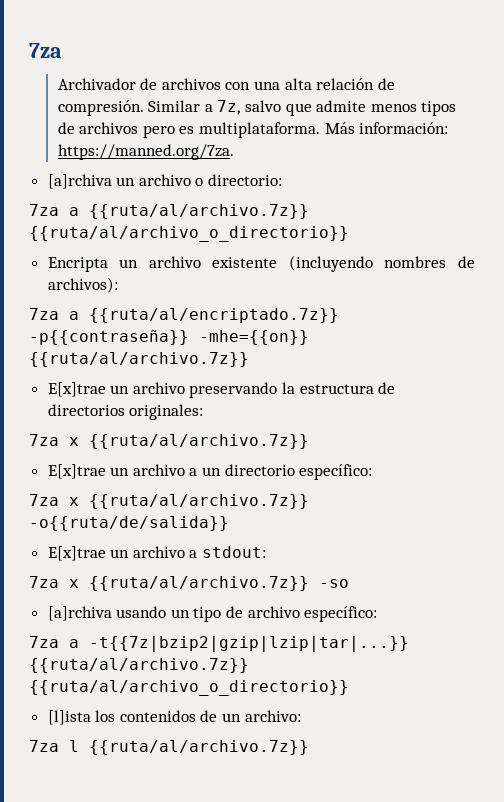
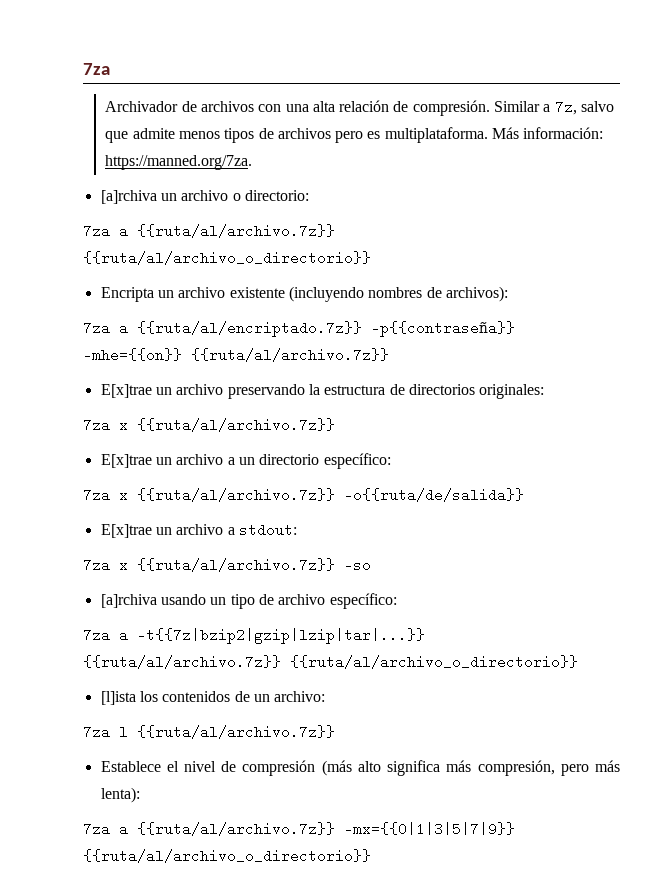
+ Establece el nivel de compresión (más alto significa más compresión, pero más lenta):
+ 7za a {{ruta/al/archivo.7z}} -mx={{0|1|3|5|7|9}} {{ruta/al/archivo_o_directorio}}

